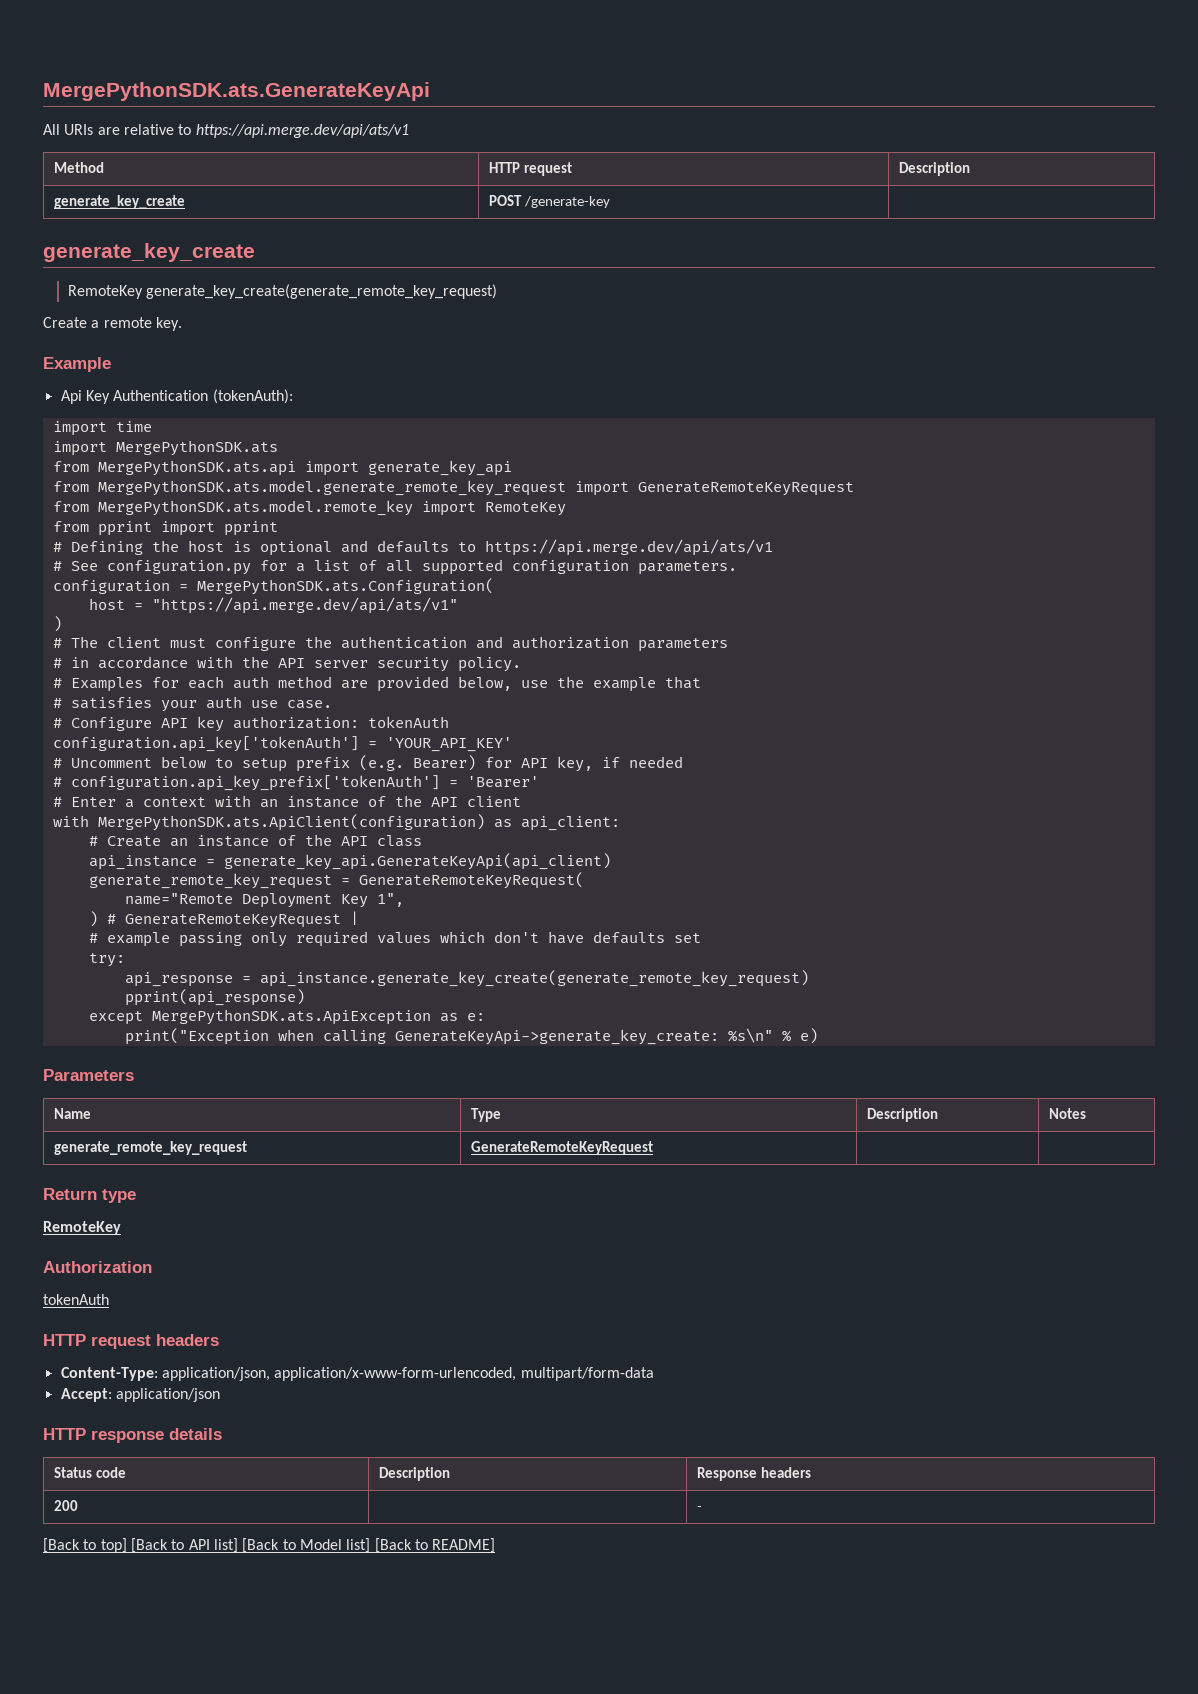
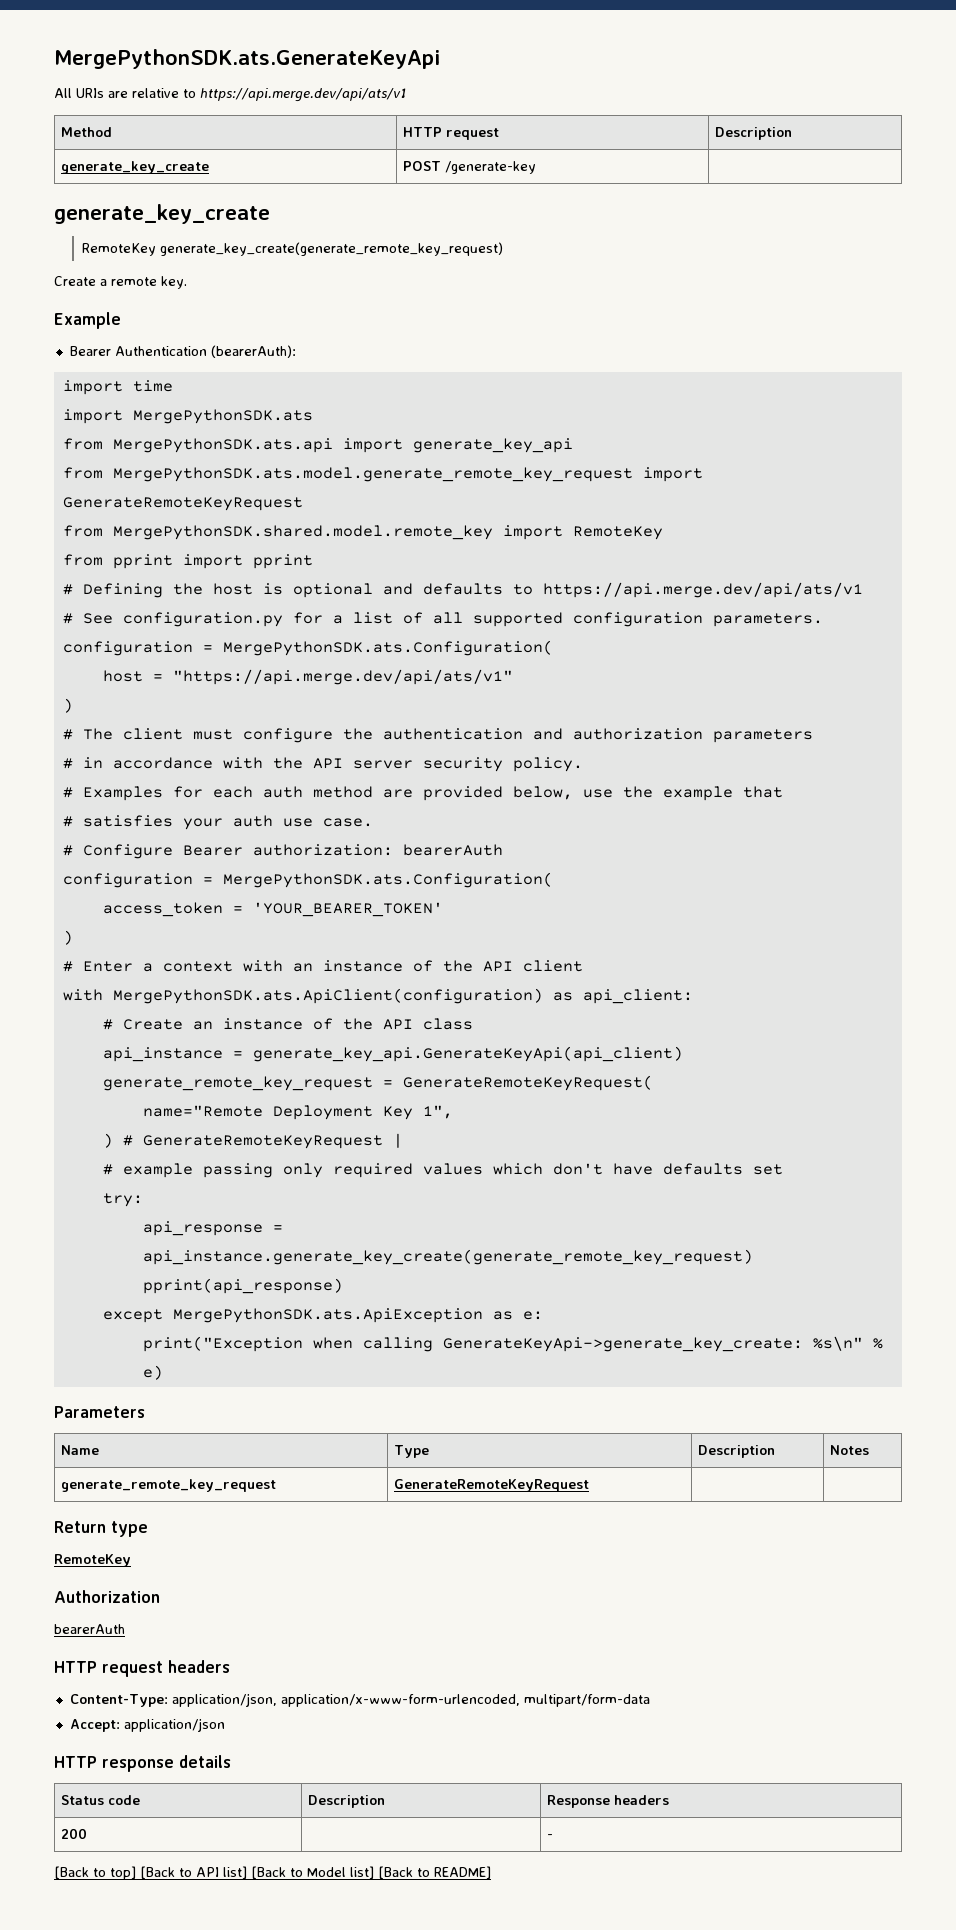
- Api Key Authentication (tokenAuth):
+ Bearer Authentication (bearerAuth):
- from MergePythonSDK.ats.model.remote_key import RemoteKey
+ from MergePythonSDK.shared.model.remote_key import RemoteKey
- # Configure API key authorization: tokenAuth
- configuration.api_key['tokenAuth'] = 'YOUR_API_KEY'
- # Uncomment below to setup prefix (e.g. Bearer) for API key, if needed
- # configuration.api_key_prefix['tokenAuth'] = 'Bearer'
+ # Configure Bearer authorization: bearerAuth
+ configuration = MergePythonSDK.ats.Configuration(
+ access_token = 'YOUR_BEARER_TOKEN'
+ )
  Authorization
- tokenAuth
+ bearerAuth

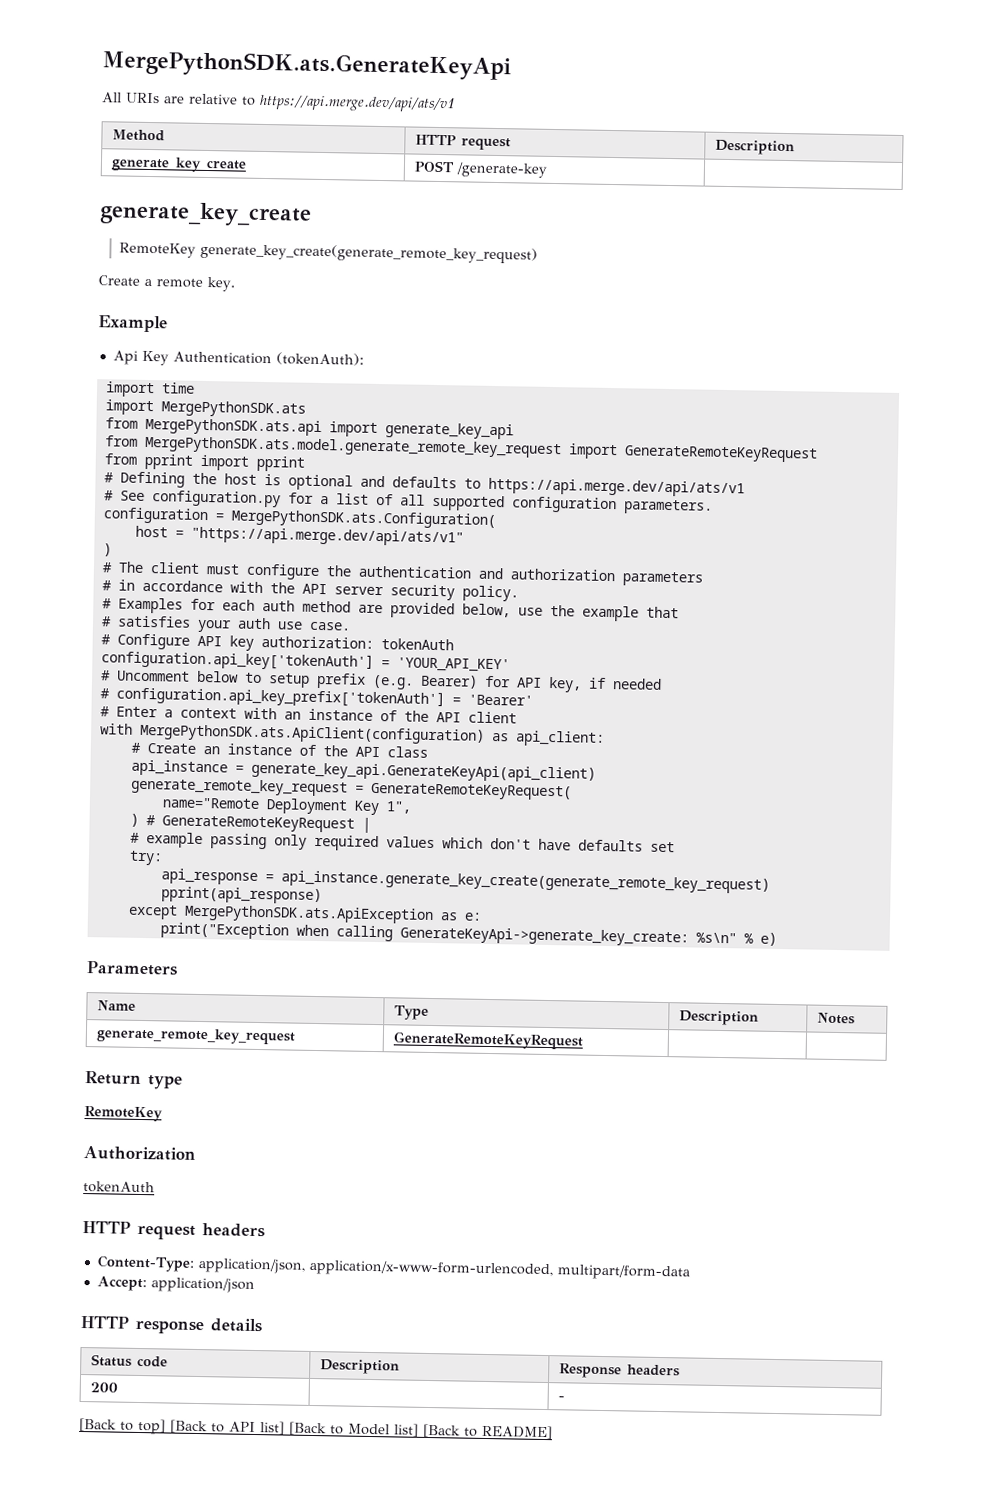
- Bearer Authentication (bearerAuth):
+ Api Key Authentication (tokenAuth):
- from MergePythonSDK.shared.model.remote_key import RemoteKey
- # Configure Bearer authorization: bearerAuth
- configuration = MergePythonSDK.ats.Configuration(
- access_token = 'YOUR_BEARER_TOKEN'
- )
+ # Configure API key authorization: tokenAuth
+ configuration.api_key['tokenAuth'] = 'YOUR_API_KEY'
+ # Uncomment below to setup prefix (e.g. Bearer) for API key, if needed
+ # configuration.api_key_prefix['tokenAuth'] = 'Bearer'
  Authorization
- bearerAuth
+ tokenAuth

